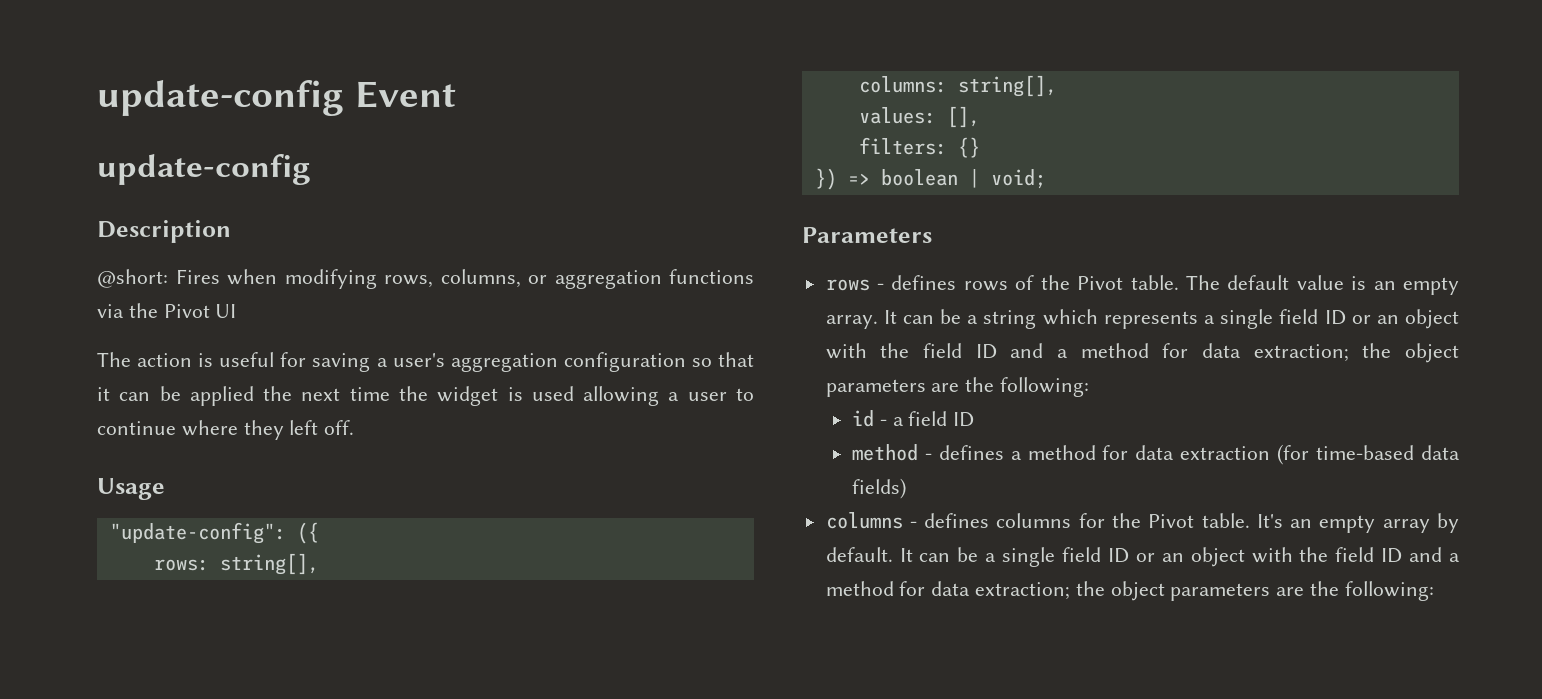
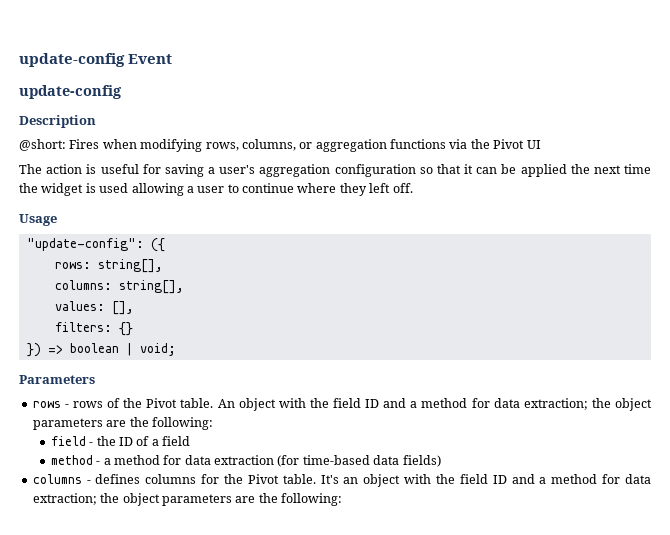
- rows - defines rows of the Pivot table.
+ rows - rows of the Pivot table.
- The default value is an empty array. It can be a string which represents a single field ID or an object with the field ID and a method for data extraction; the object parameters are the following:
+ An object with the field ID and a method for data extraction; the object parameters are the following:
- id - a field ID
+ field - the ID of a field
- method - defines a method for data extraction (for time-based data fields)
+ method - a method for data extraction (for time-based data fields)
- It's an empty array by default. It can be a single field ID or an object with the field ID and a method for data extraction; the object parameters are the following:
+ It's an object with the field ID and a method for data extraction; the object parameters are the following:

